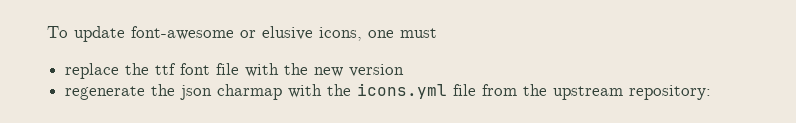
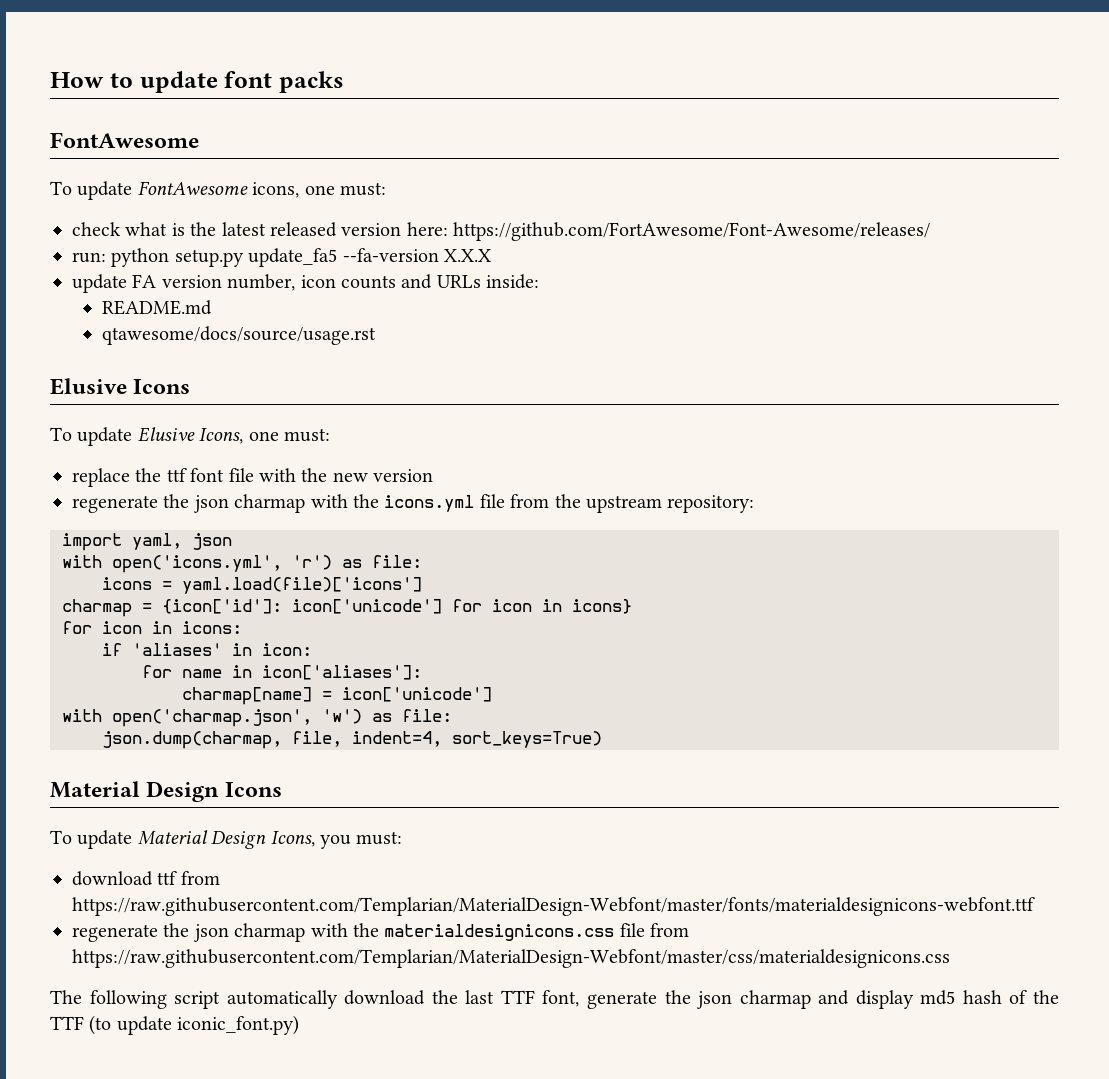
- To update font-awesome or elusive icons, one must
+ How to update font packs
+ FontAwesome
+ To update FontAwesome icons, one must:
+ check what is the latest released version here: https://github.com/FortAwesome/Font-Awesome/releases/
+ run: python setup.py update_fa5 --fa-version X.X.X
+ update FA version number, icon counts and URLs inside:
+ README.md
+ qtawesome/docs/source/usage.rst
+ Elusive Icons
+ To update Elusive Icons, one must:
+ import yaml, json
+ with open('icons.yml', 'r') as file:
+ icons = yaml.load(file)['icons']
+ charmap = {icon['id']: icon['unicode'] for icon in icons}
+ for icon in icons:
+ if 'aliases' in icon:
+ for name in icon['aliases']:
+ charmap[name] = icon['unicode']
+ with open('charmap.json', 'w') as file:
+ json.dump(charmap, file, indent=4, sort_keys=True)
+ Material Design Icons
+ To update Material Design Icons, you must:
+ download ttf from https://raw.githubusercontent.com/Templarian/MaterialDesign-Webfont/master/fonts/materialdesignicons-webfont.ttf
+ regenerate the json charmap with the materialdesignicons.css file from https://raw.githubusercontent.com/Templarian/MaterialDesign-Webfont/master/css/materialdesignicons.css
+ The following script automatically download the last TTF font, generate the json charmap and display md5 hash of the TTF (to update iconic_font.py)

